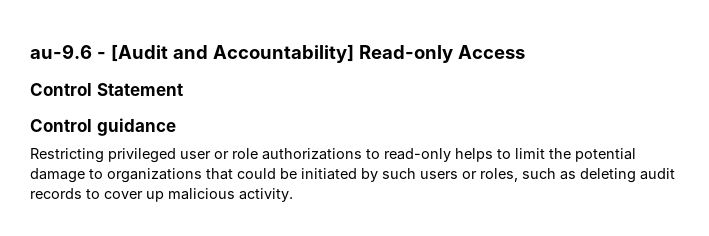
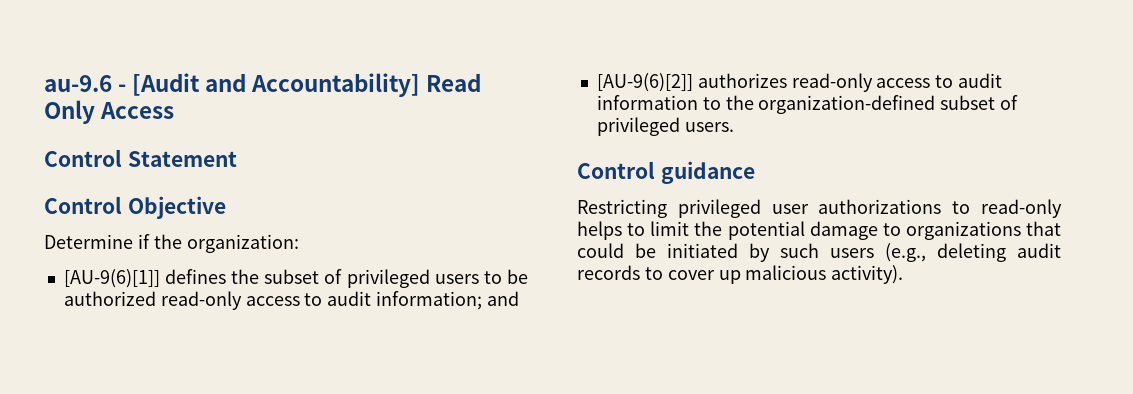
- au-9.6 - [Audit and Accountability] Read-only Access
+ au-9.6 - [Audit and Accountability] Read Only Access
+ Control Objective
+ Determine if the organization:
+ [AU-9(6)[1]] defines the subset of privileged users to be authorized read-only access to audit information; and
+ [AU-9(6)[2]] authorizes read-only access to audit information to the organization-defined subset of privileged users.
- Restricting privileged user or role authorizations to read-only helps to limit the potential damage to organizations that could be initiated by such users or roles, such as deleting audit records to cover up malicious activity.
+ Restricting privileged user authorizations to read-only helps to limit the potential damage to organizations that could be initiated by such users (e.g., deleting audit records to cover up malicious activity).

